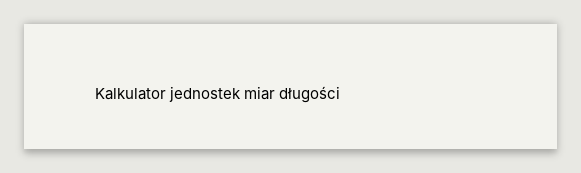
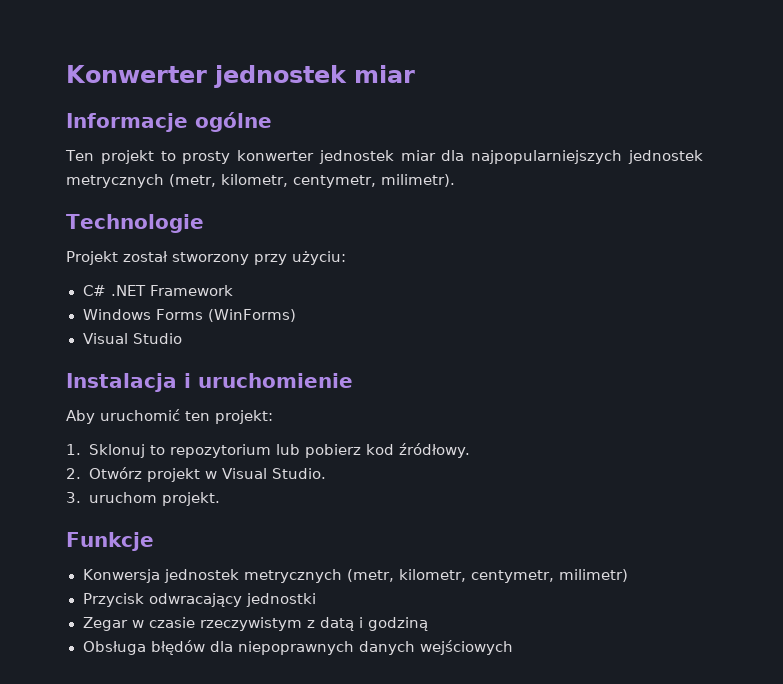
- Kalkulator jednostek miar długości
+ Konwerter jednostek miar
+ Informacje ogólne
+ Ten projekt to prosty konwerter jednostek miar dla najpopularniejszych jednostek metrycznych (metr, kilometr, centymetr, milimetr).
+ Technologie
+ Projekt został stworzony przy użyciu:
+ C# .NET Framework
+ Windows Forms (WinForms)
+ Visual Studio
+ Instalacja i uruchomienie
+ Aby uruchomić ten projekt:
+ 1. Sklonuj to repozytorium lub pobierz kod źródłowy.
+ 2. Otwórz projekt w Visual Studio.
+ 3. uruchom projekt.
+ Funkcje
+ Konwersja jednostek metrycznych (metr, kilometr, centymetr, milimetr)
+ Przycisk odwracający jednostki
+ Zegar w czasie rzeczywistym z datą i godziną
+ Obsługa błędów dla niepoprawnych danych wejściowych

